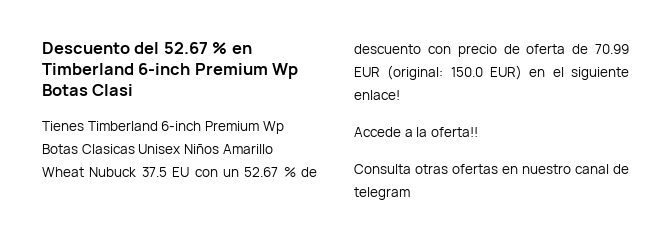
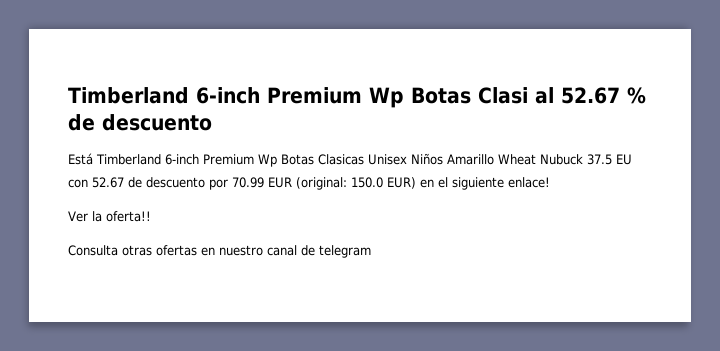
- Descuento del 52.67 % en Timberland 6-inch Premium Wp Botas Clasi
- Tienes Timberland 6-inch Premium Wp Botas Clasicas Unisex Niños Amarillo Wheat Nubuck 37.5 EU con un 52.67 % de descuento con precio de oferta de 70.99 EUR (original: 150.0 EUR) en el siguiente enlace!
+ Timberland 6-inch Premium Wp Botas Clasi al 52.67 % de descuento
+ Está Timberland 6-inch Premium Wp Botas Clasicas Unisex Niños Amarillo Wheat Nubuck 37.5 EU con 52.67 de descuento por 70.99 EUR (original: 150.0 EUR) en el siguiente enlace!
- Accede a la oferta!!
+ Ver la oferta!!

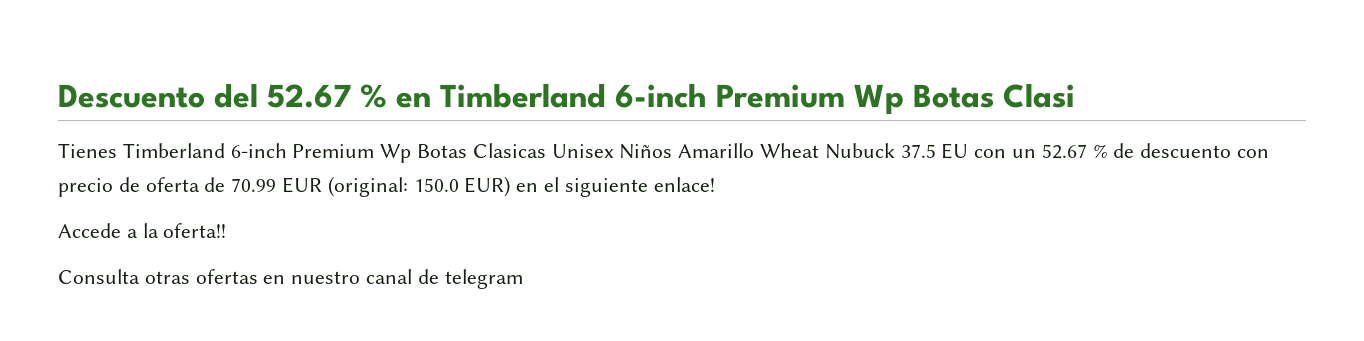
- Timberland 6-inch Premium Wp Botas Clasi al 52.67 % de descuento
- Está Timberland 6-inch Premium Wp Botas Clasicas Unisex Niños Amarillo Wheat Nubuck 37.5 EU con 52.67 de descuento por 70.99 EUR (original: 150.0 EUR) en el siguiente enlace!
+ Descuento del 52.67 % en Timberland 6-inch Premium Wp Botas Clasi
+ Tienes Timberland 6-inch Premium Wp Botas Clasicas Unisex Niños Amarillo Wheat Nubuck 37.5 EU con un 52.67 % de descuento con precio de oferta de 70.99 EUR (original: 150.0 EUR) en el siguiente enlace!
- Ver la oferta!!
+ Accede a la oferta!!

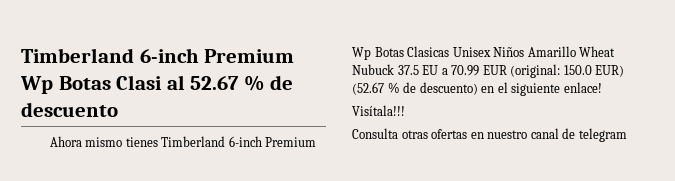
- Descuento del 52.67 % en Timberland 6-inch Premium Wp Botas Clasi
- Tienes Timberland 6-inch Premium Wp Botas Clasicas Unisex Niños Amarillo Wheat Nubuck 37.5 EU con un 52.67 % de descuento con precio de oferta de 70.99 EUR (original: 150.0 EUR) en el siguiente enlace!
+ Timberland 6-inch Premium Wp Botas Clasi al 52.67 % de descuento
+ Ahora mismo tienes Timberland 6-inch Premium Wp Botas Clasicas Unisex Niños Amarillo Wheat Nubuck 37.5 EU a 70.99 EUR (original: 150.0 EUR) (52.67 % de descuento) en el siguiente enlace!
- Accede a la oferta!!
+ Visítala!!!

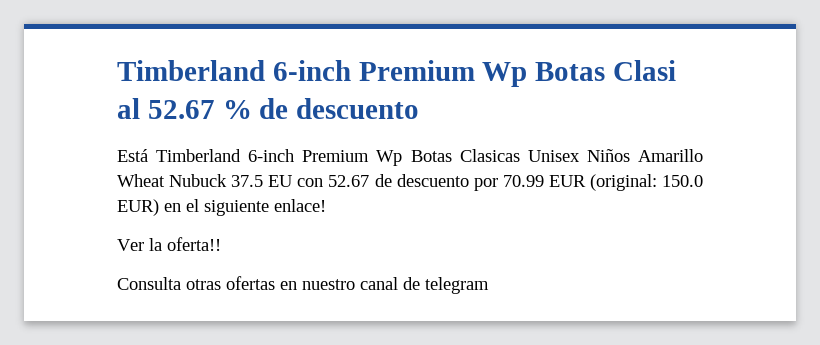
- Ahora mismo tienes Timberland 6-inch Premium Wp Botas Clasicas Unisex Niños Amarillo Wheat Nubuck 37.5 EU a 70.99 EUR (original: 150.0 EUR) (52.67 % de descuento) en el siguiente enlace!
+ Está Timberland 6-inch Premium Wp Botas Clasicas Unisex Niños Amarillo Wheat Nubuck 37.5 EU con 52.67 de descuento por 70.99 EUR (original: 150.0 EUR) en el siguiente enlace!
- Visítala!!!
+ Ver la oferta!!

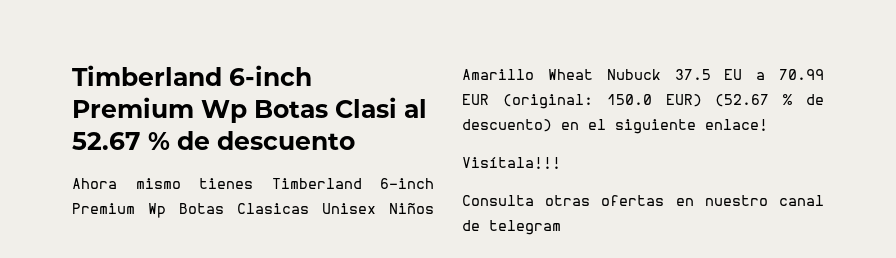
- Está Timberland 6-inch Premium Wp Botas Clasicas Unisex Niños Amarillo Wheat Nubuck 37.5 EU con 52.67 de descuento por 70.99 EUR (original: 150.0 EUR) en el siguiente enlace!
+ Ahora mismo tienes Timberland 6-inch Premium Wp Botas Clasicas Unisex Niños Amarillo Wheat Nubuck 37.5 EU a 70.99 EUR (original: 150.0 EUR) (52.67 % de descuento) en el siguiente enlace!
- Ver la oferta!!
+ Visítala!!!

